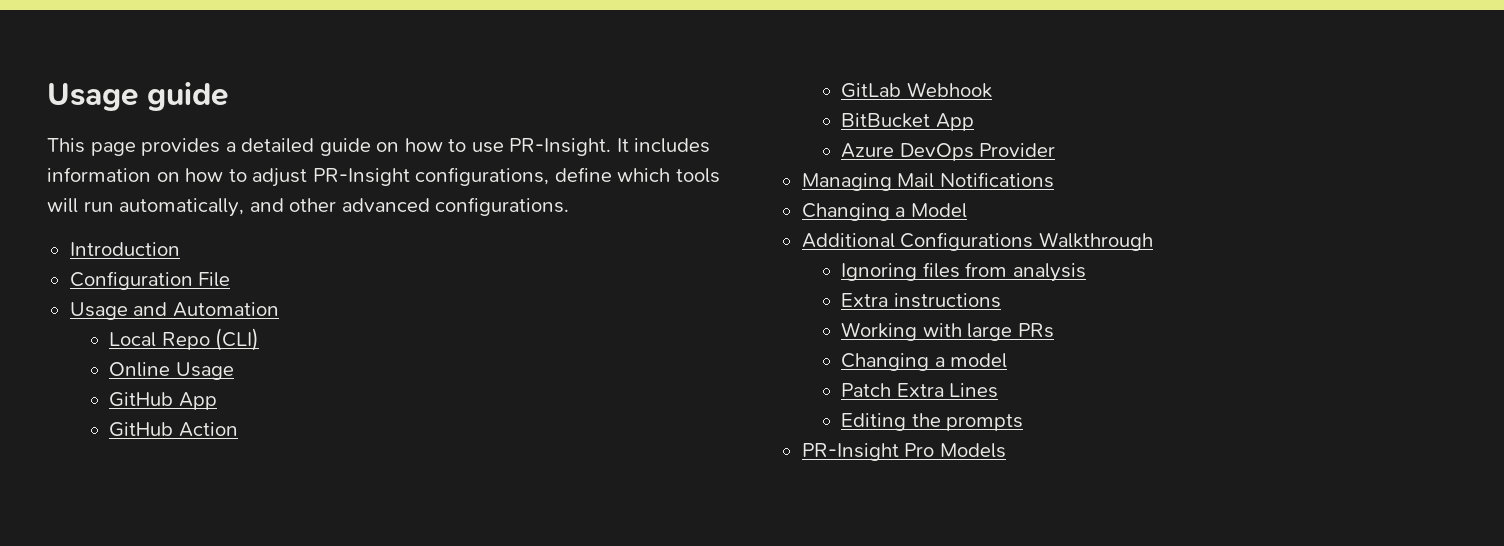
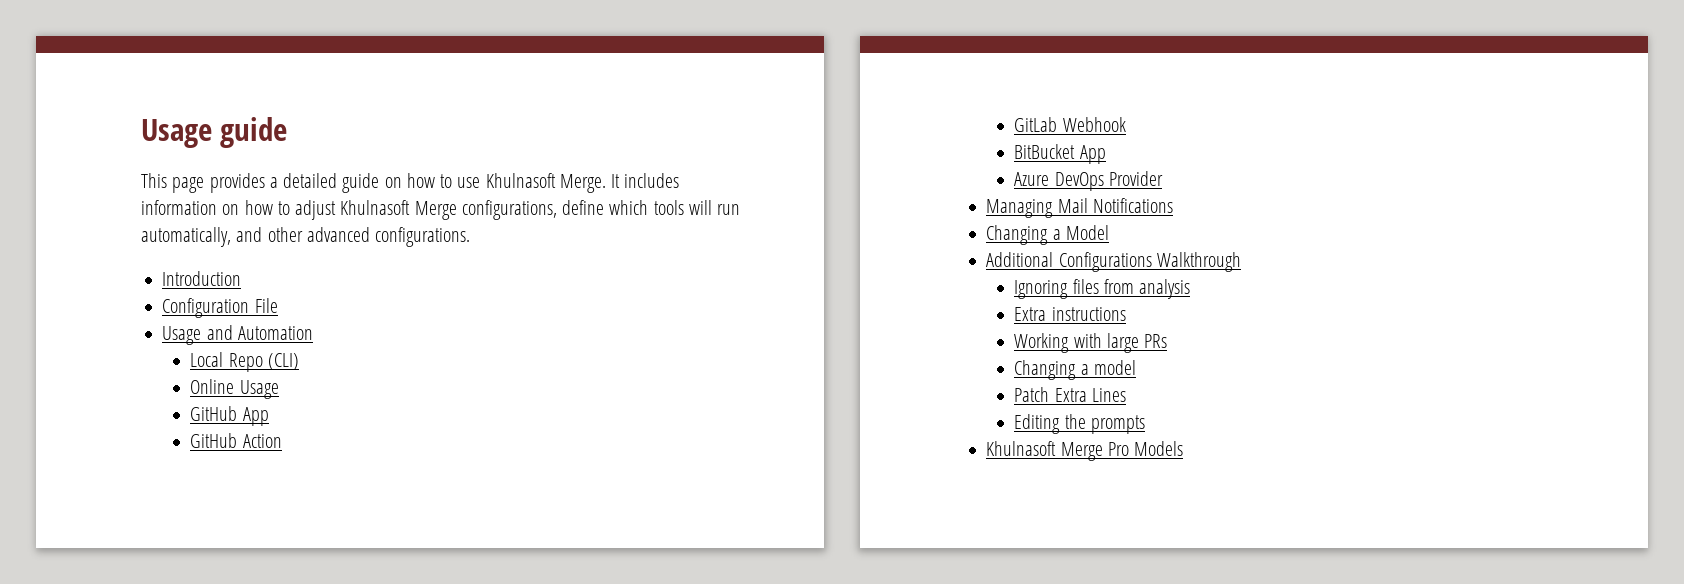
- This page provides a detailed guide on how to use PR-Insight.
+ This page provides a detailed guide on how to use Khulnasoft Merge.
- It includes information on how to adjust PR-Insight configurations, define which tools will run automatically, and other advanced configurations.
+ It includes information on how to adjust Khulnasoft Merge configurations, define which tools will run automatically, and other advanced configurations.
- PR-Insight Pro Models
+ Khulnasoft Merge Pro Models

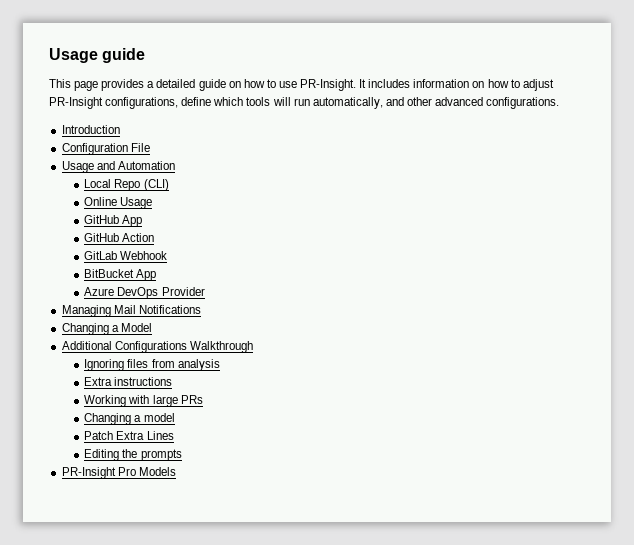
- This page provides a detailed guide on how to use Khulnasoft Merge.
+ This page provides a detailed guide on how to use PR-Insight.
- It includes information on how to adjust Khulnasoft Merge configurations, define which tools will run automatically, and other advanced configurations.
+ It includes information on how to adjust PR-Insight configurations, define which tools will run automatically, and other advanced configurations.
- Khulnasoft Merge Pro Models
+ PR-Insight Pro Models

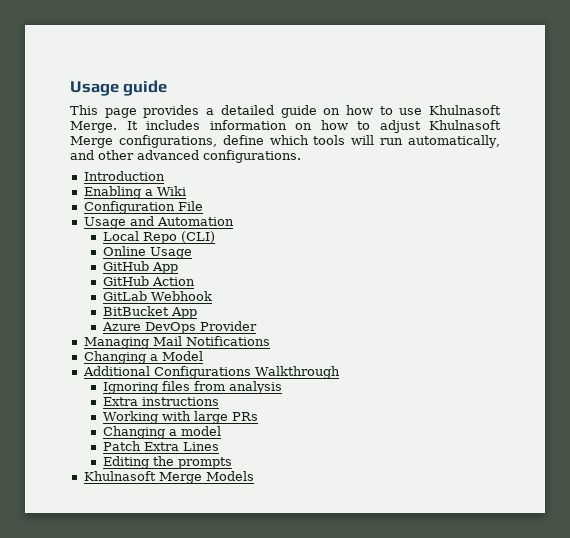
- This page provides a detailed guide on how to use PR-Insight.
+ This page provides a detailed guide on how to use Khulnasoft Merge.
- It includes information on how to adjust PR-Insight configurations, define which tools will run automatically, and other advanced configurations.
+ It includes information on how to adjust Khulnasoft Merge configurations, define which tools will run automatically, and other advanced configurations.
+ Enabling a Wiki
- PR-Insight Pro Models
+ Khulnasoft Merge Models

